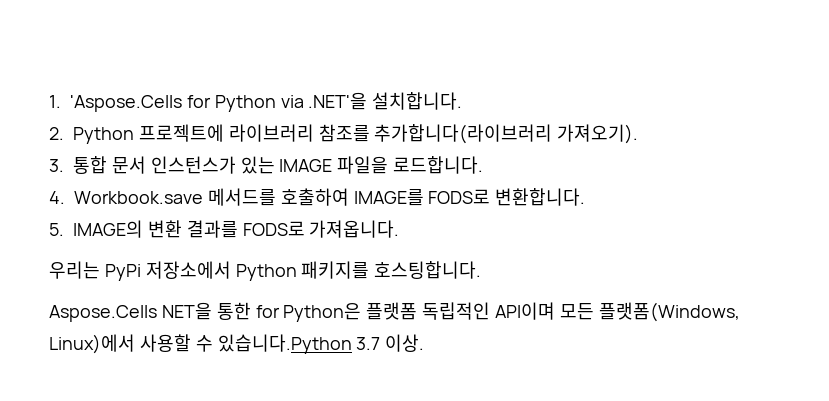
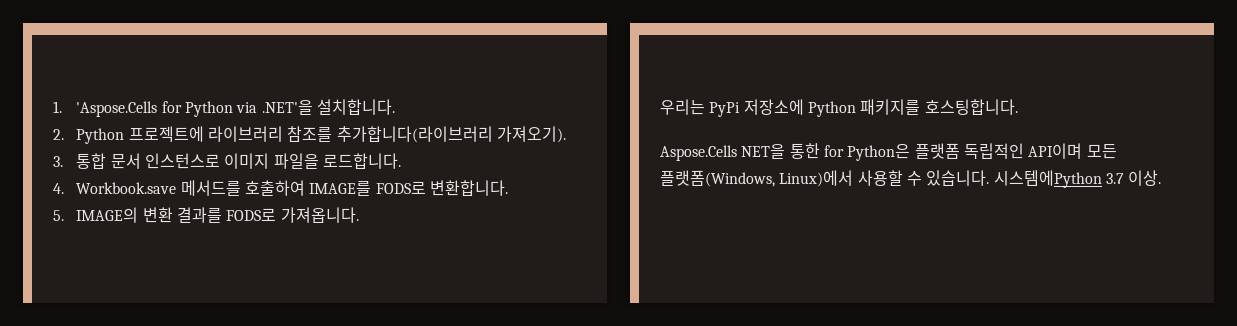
- 3. 통합 문서 인스턴스가 있는 IMAGE 파일을 로드합니다.
+ 3. 통합 문서 인스턴스로 이미지 파일을 로드합니다.
- 우리는 PyPi 저장소에서 Python 패키지를 호스팅합니다.
+ 우리는 PyPi 저장소에 Python 패키지를 호스팅합니다.
- Aspose.Cells NET을 통한 for Python은 플랫폼 독립적인 API이며 모든 플랫폼(Windows, Linux)에서 사용할 수 있습니다.Python 3.7 이상.
+ Aspose.Cells NET을 통한 for Python은 플랫폼 독립적인 API이며 모든 플랫폼(Windows, Linux)에서 사용할 수 있습니다. 시스템에Python 3.7 이상.

